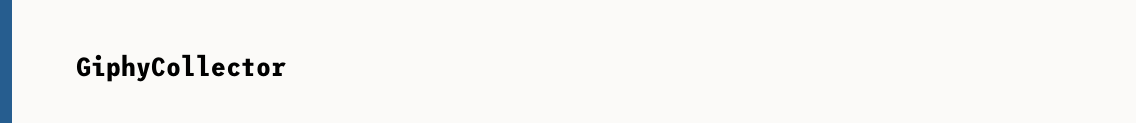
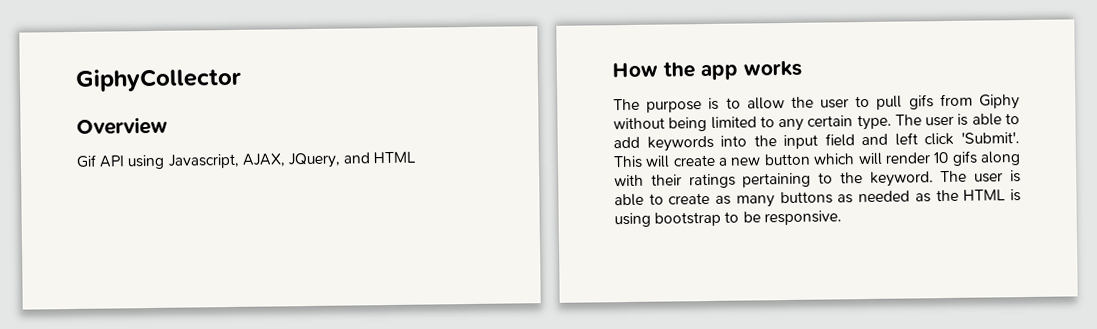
+ Overview
+ Gif API using Javascript, AJAX, JQuery, and HTML
+ How the app works
+ The purpose is to allow the user to pull gifs from Giphy without being limited to any certain type. The user is able to add keywords into the input field and left click 'Submit'. This will create a new button which will render 10 gifs along with their ratings pertaining to the keyword. The user is able to create as many buttons as needed as the HTML is using bootstrap to be responsive.

